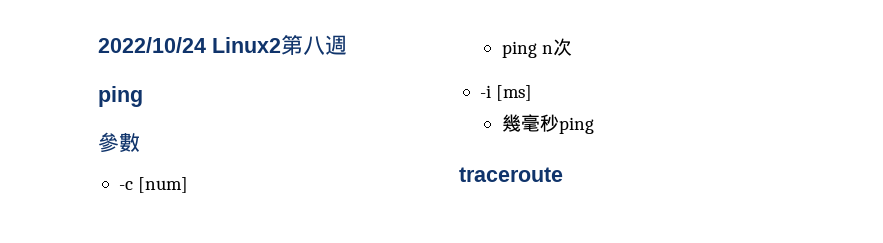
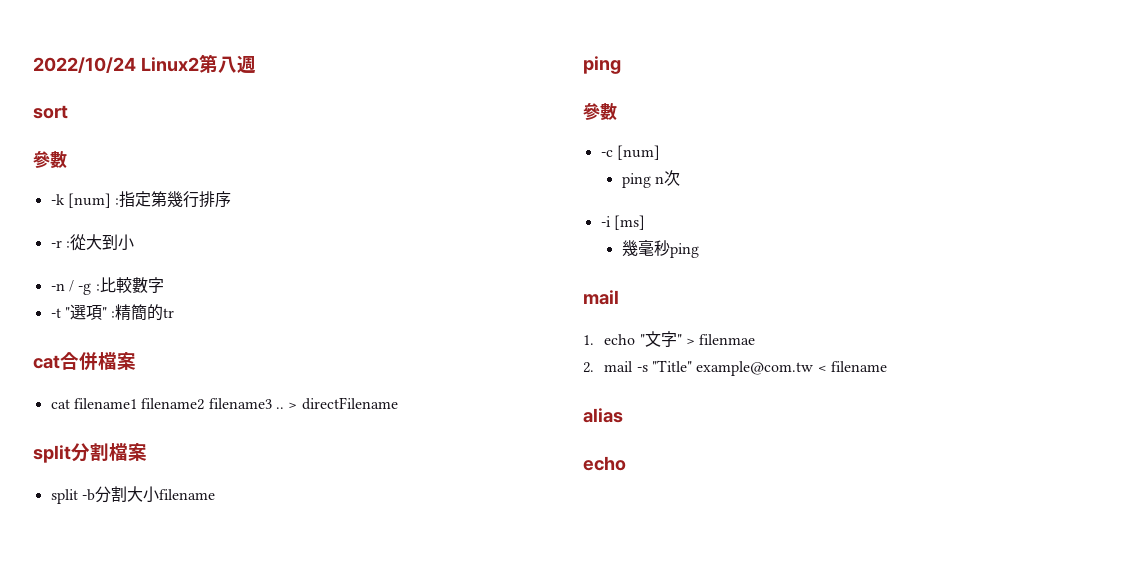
+ sort
+ 參數
+ -k [num] :指定第幾行排序
+ -r :從大到小
+ -n / -g :比較數字
+ -t "選項" :精簡的tr
+ cat合併檔案
+ cat filename1 filename2 filename3 .. > directFilename
+ split分割檔案
+ split -b分割大小filename
  幾毫秒ping
- traceroute
+ mail
+ 1. echo "文字" > filenmae
+ 2. mail -s "Title" example@com.tw < filename
+ alias
+ echo

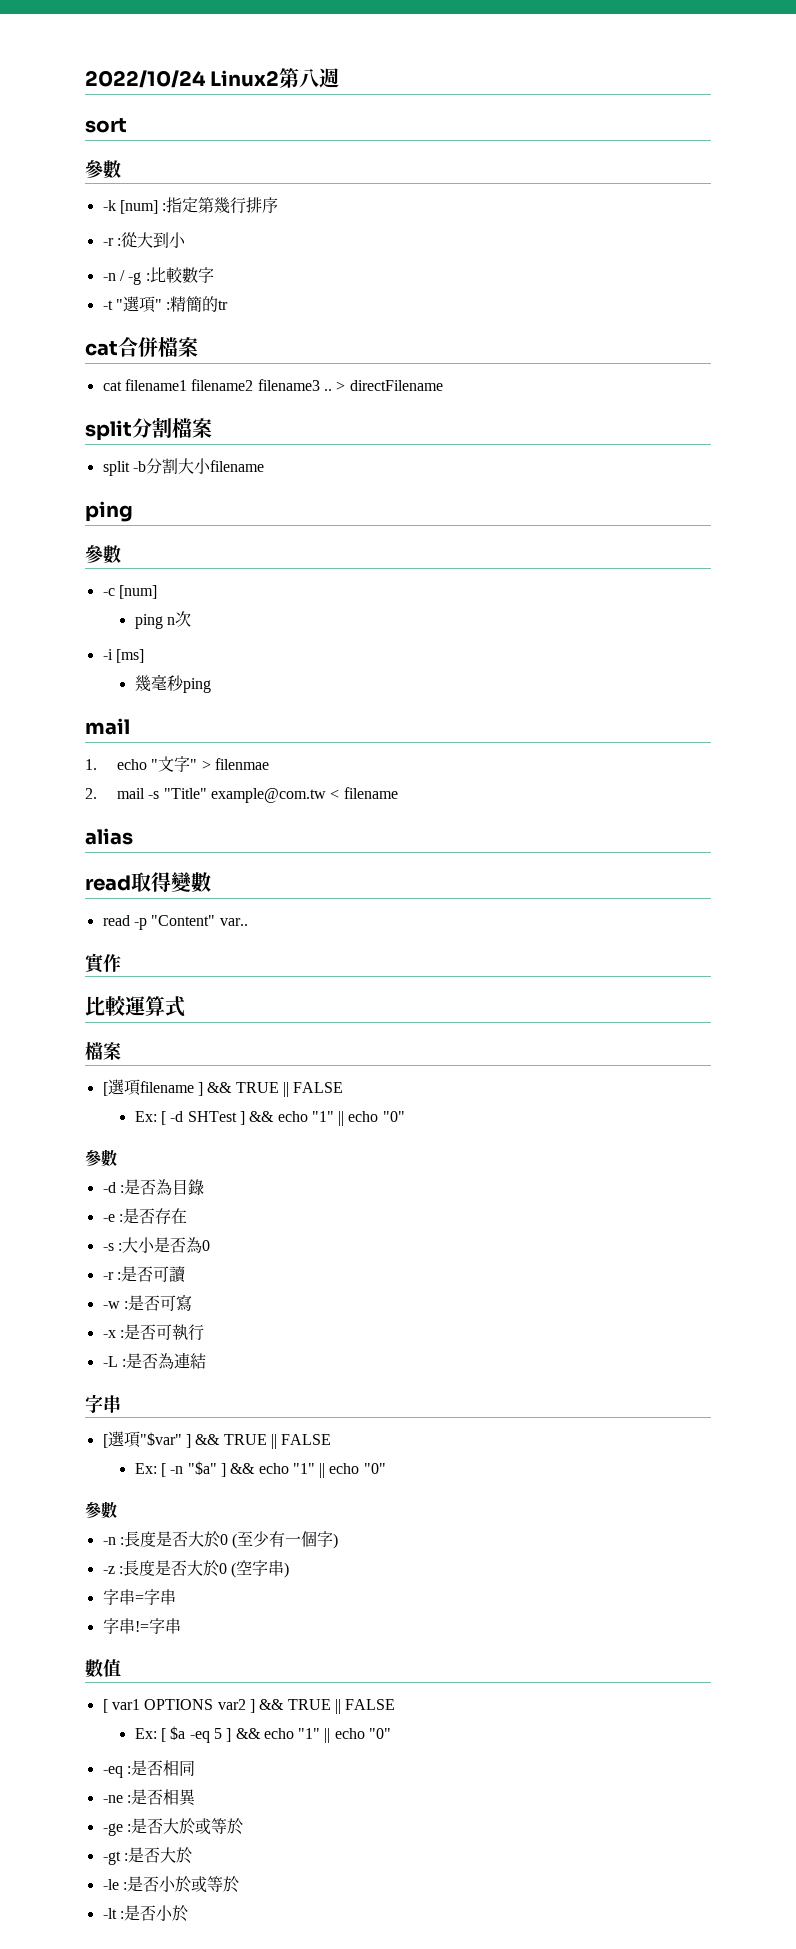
  alias
- echo
+ read取得變數
+ read -p "Content" var..
+ 實作
+ 比較運算式
+ 檔案
+ [選項filename ] && TRUE || FALSE
+ Ex: [ -d SHTest ] && echo "1" || echo "0"
+ 參數
+ -d :是否為目錄
+ -e :是否存在
+ -s :大小是否為0
+ -r :是否可讀
+ -w :是否可寫
+ -x :是否可執行
+ -L :是否為連結
+ 字串
+ [選項"$var" ] && TRUE || FALSE
+ Ex: [ -n "$a" ] && echo "1" || echo "0"
+ 參數
+ -n :長度是否大於0 (至少有一個字)
+ -z :長度是否大於0 (空字串)
+ 字串=字串
+ 字串!=字串
+ 數值
+ [ var1 OPTIONS var2 ] && TRUE || FALSE
+ Ex: [ $a -eq 5 ] && echo "1" || echo "0"
+ -eq :是否相同
+ -ne :是否相異
+ -ge :是否大於或等於
+ -gt :是否大於
+ -le :是否小於或等於
+ -lt :是否小於

